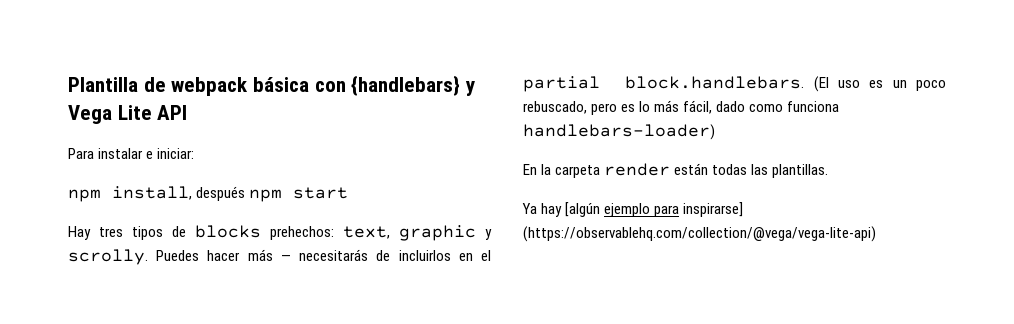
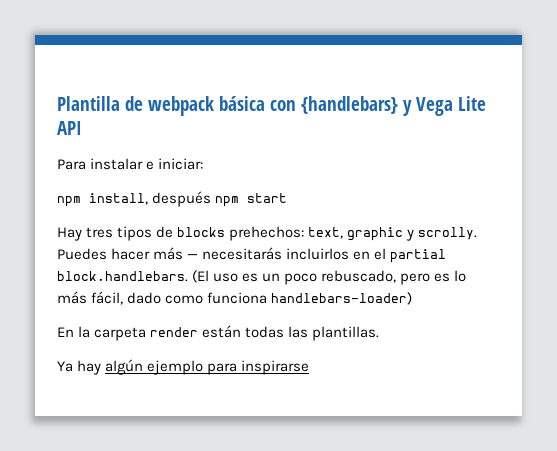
- Puedes hacer más — necesitarás de incluirlos en el partial block.handlebars. (El uso es un poco rebuscado, pero es lo más fácil, dado como funciona handlebars-loader)
+ Puedes hacer más — necesitarás incluirlos en el partial block.handlebars. (El uso es un poco rebuscado, pero es lo más fácil, dado como funciona handlebars-loader)
- Ya hay [algún ejemplo para inspirarse] (https://observablehq.com/collection/@vega/vega-lite-api)
+ Ya hay algún ejemplo para inspirarse

